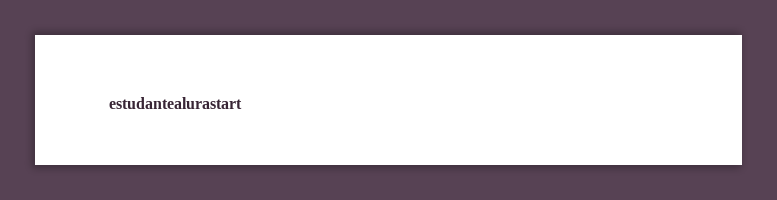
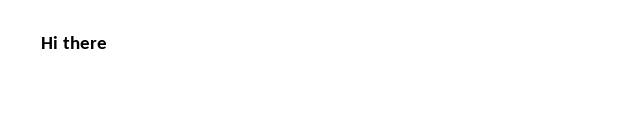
- estudantealurastart
+ Hi there

